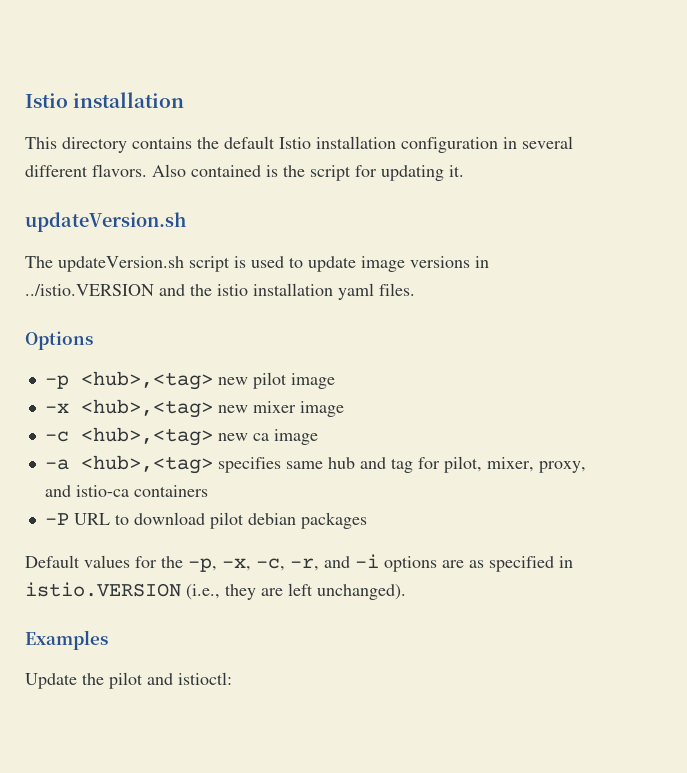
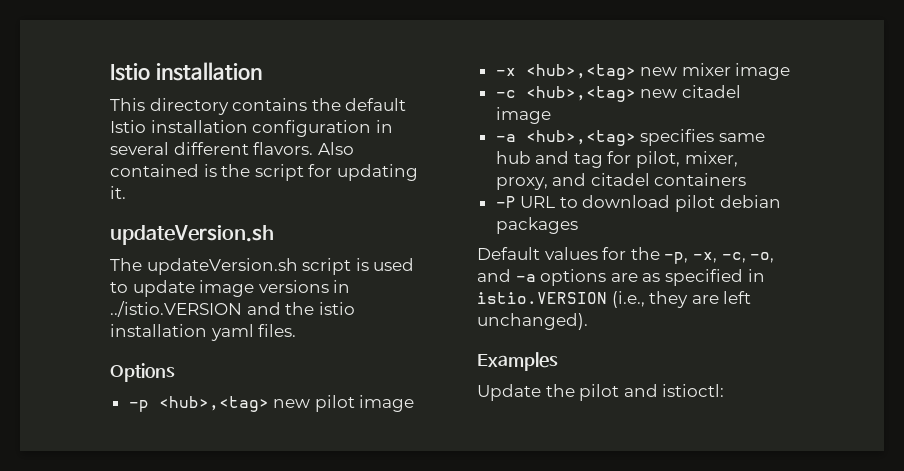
- -c <hub>,<tag> new ca image
+ -c <hub>,<tag> new citadel image
- -a <hub>,<tag> specifies same hub and tag for pilot, mixer, proxy, and istio-ca containers
+ -a <hub>,<tag> specifies same hub and tag for pilot, mixer, proxy, and citadel containers
- Default values for the -p, -x, -c, -r, and -i options are as specified in istio.VERSION (i.e., they are left unchanged).
+ Default values for the -p, -x, -c, -o, and -a options are as specified in istio.VERSION (i.e., they are left unchanged).

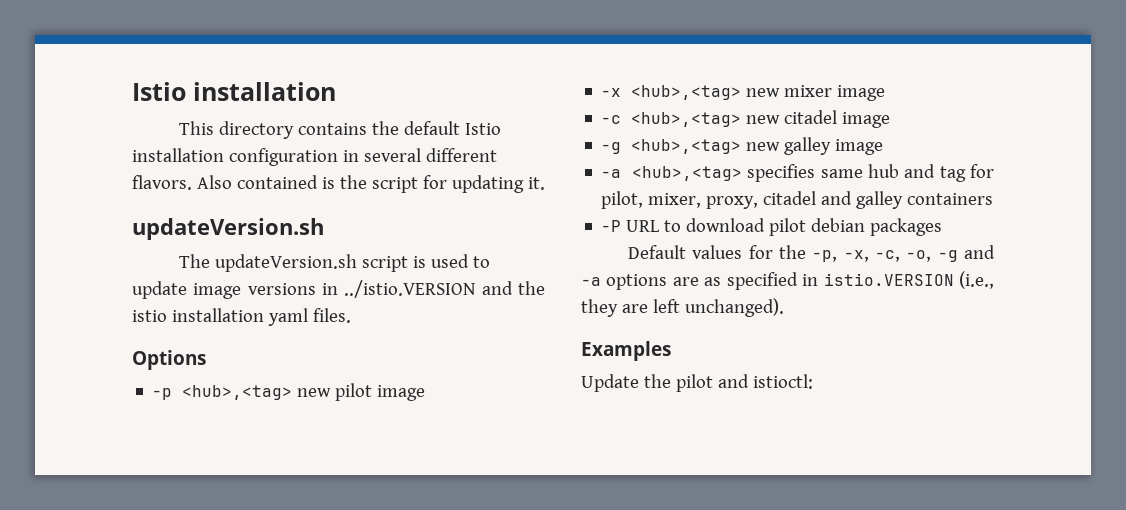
+ -g <hub>,<tag> new galley image
- -a <hub>,<tag> specifies same hub and tag for pilot, mixer, proxy, and citadel containers
+ -a <hub>,<tag> specifies same hub and tag for pilot, mixer, proxy, citadel and galley containers
- Default values for the -p, -x, -c, -o, and -a options are as specified in istio.VERSION (i.e., they are left unchanged).
+ Default values for the -p, -x, -c, -o, -g and -a options are as specified in istio.VERSION (i.e., they are left unchanged).

